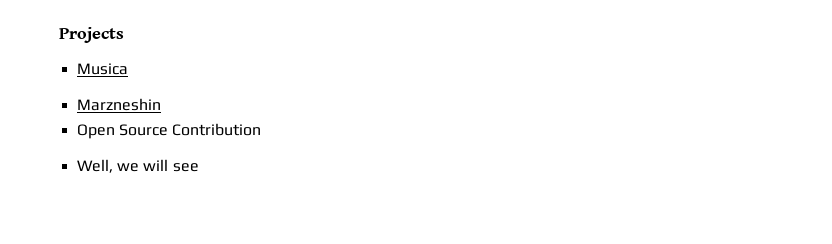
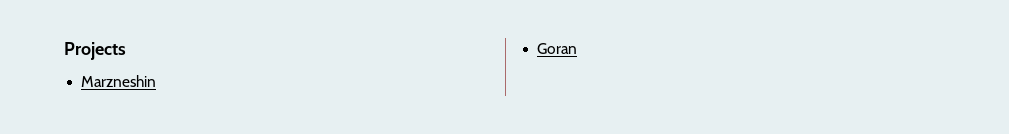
- Musica
- Open Source Contribution
- Well, we will see
+ Goran

